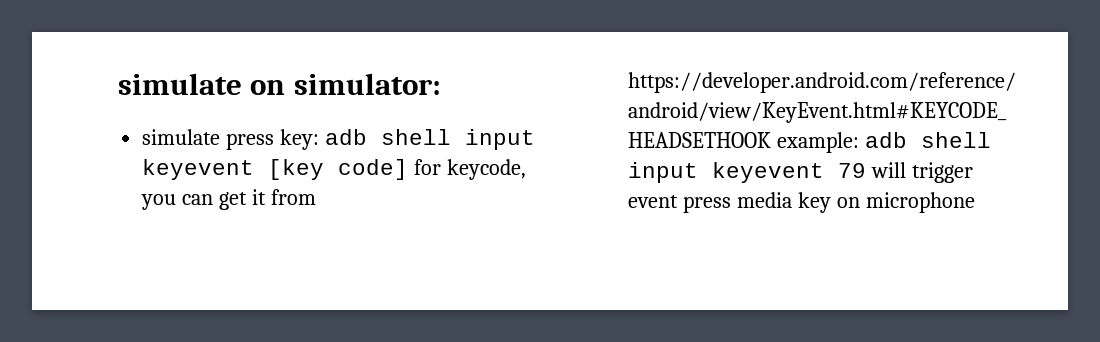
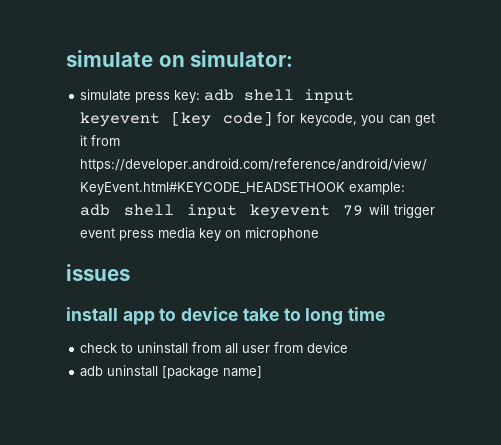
+ issues
+ install app to device take to long time
+ check to uninstall from all user from device
+ adb uninstall [package name]

